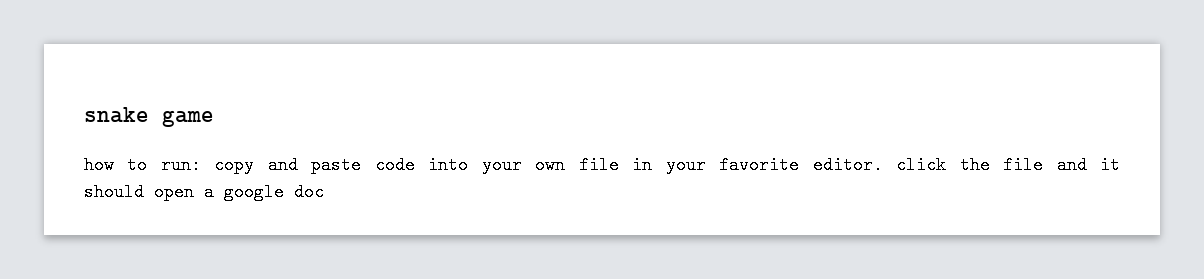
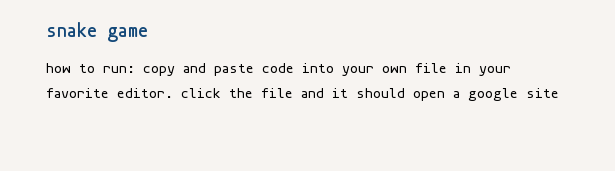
- how to run: copy and paste code into your own file in your favorite editor. click the file and it should open a google doc
+ how to run: copy and paste code into your own file in your favorite editor. click the file and it should open a google site

